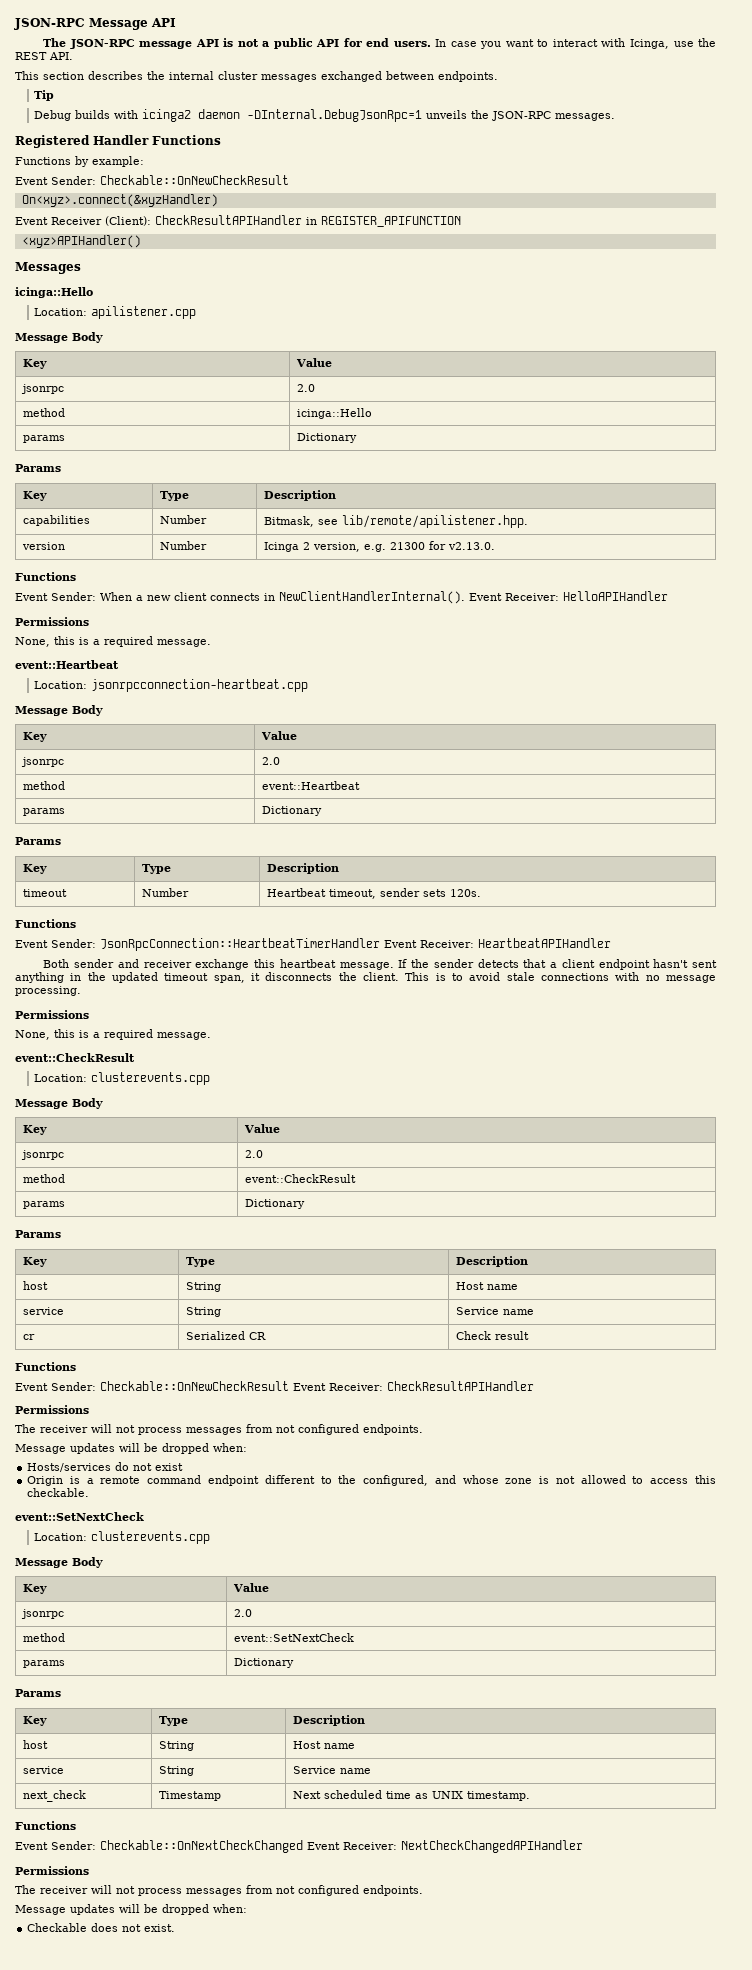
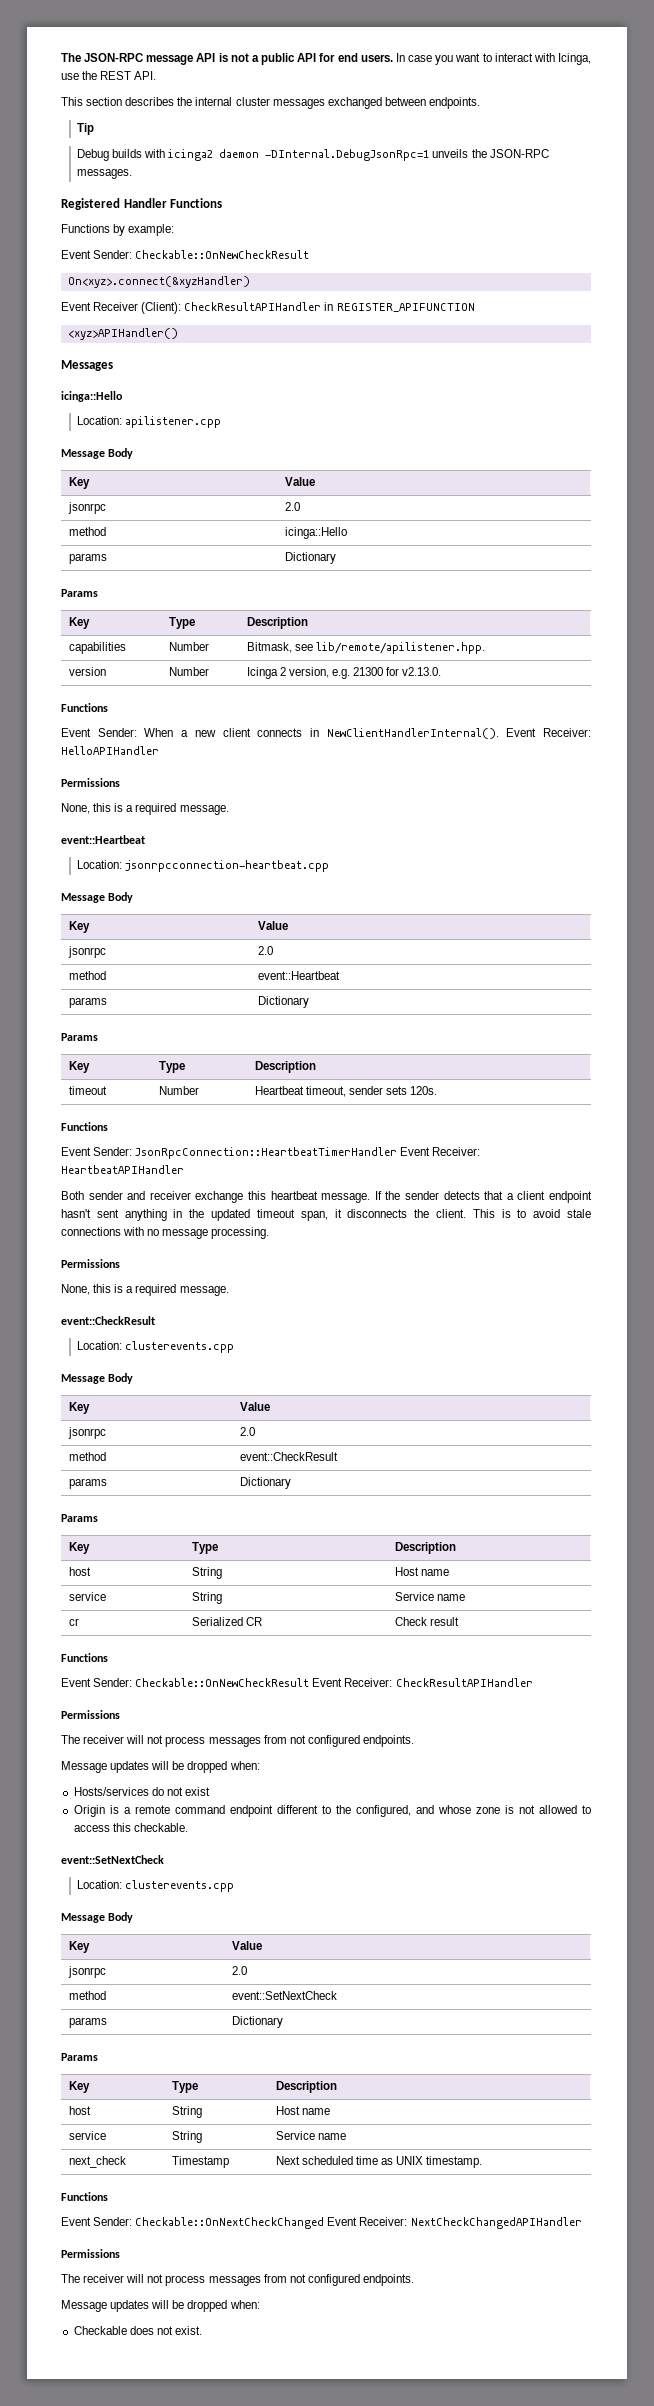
- JSON-RPC Message API

